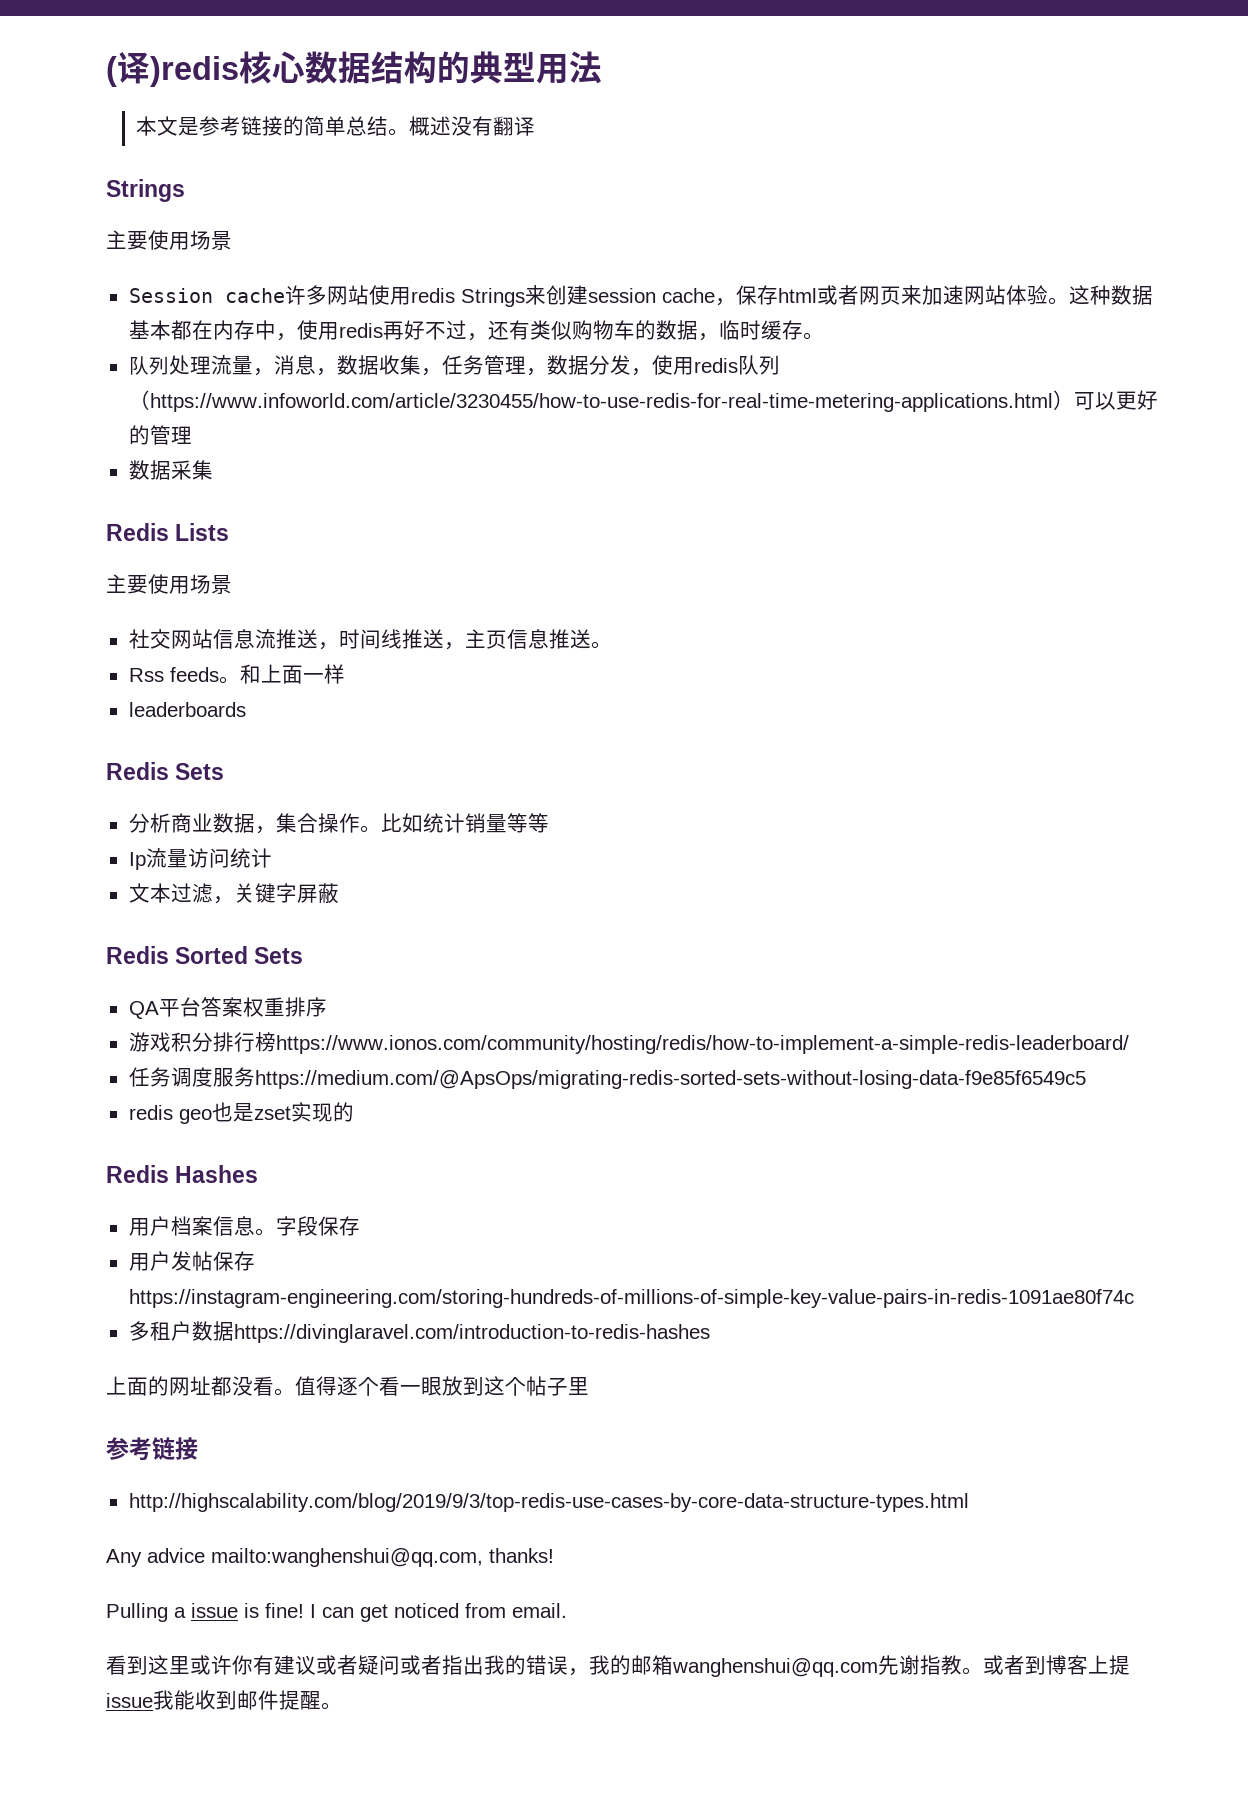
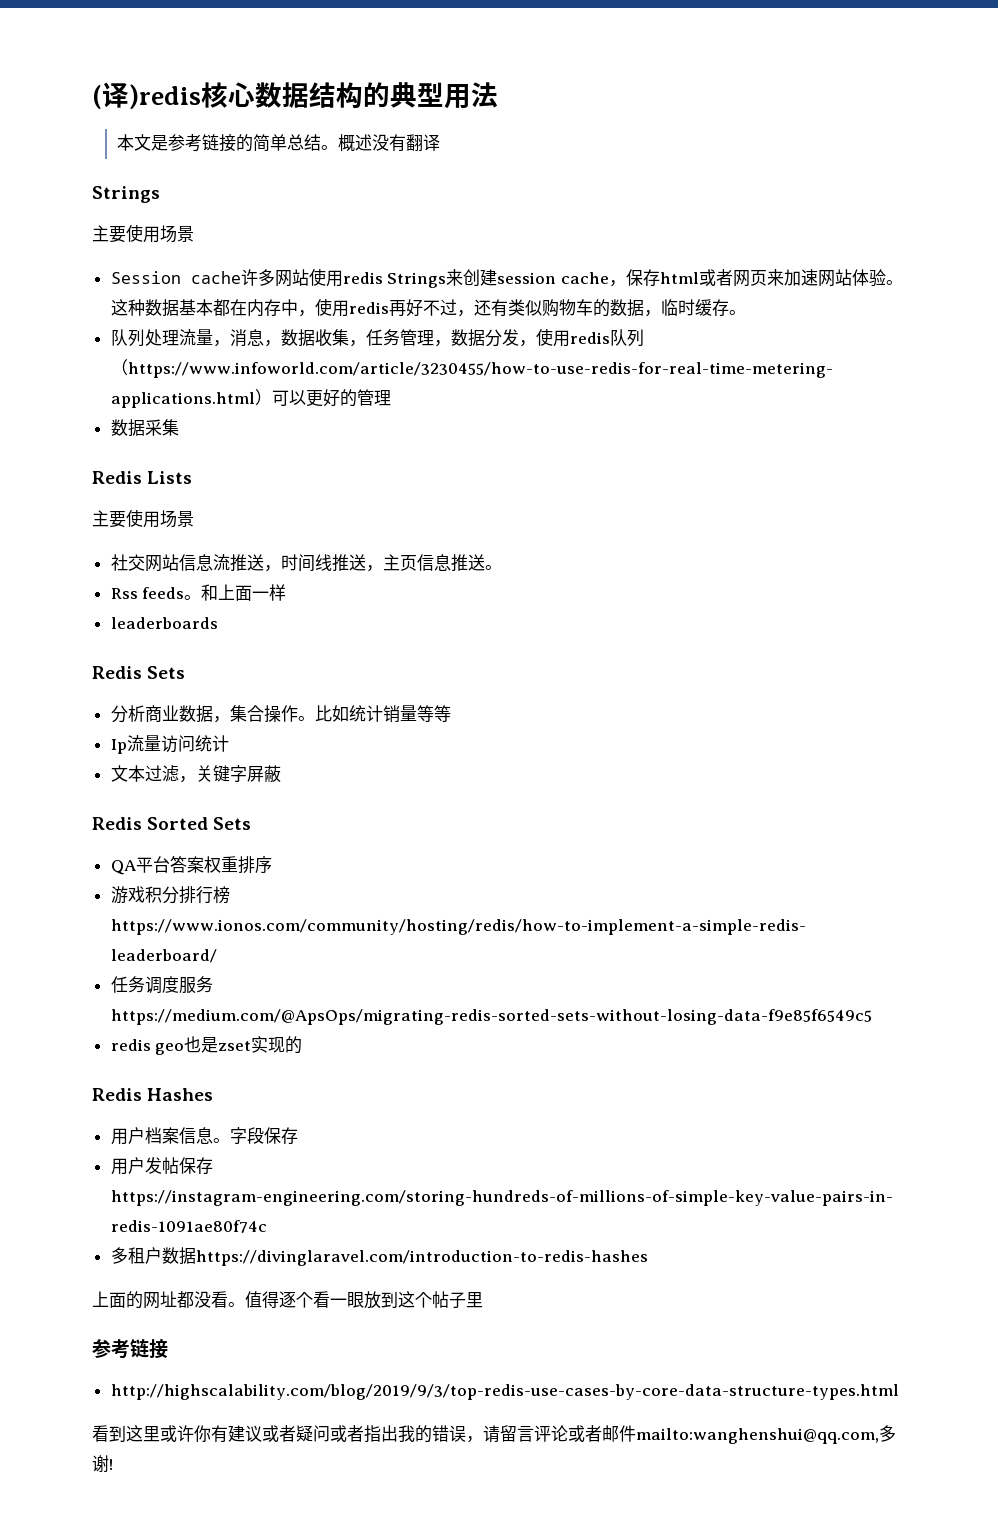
- Any advice mailto:wanghenshui@qq.com, thanks!
- Pulling a issue is fine! I can get noticed from email.
- 看到这里或许你有建议或者疑问或者指出我的错误，我的邮箱wanghenshui@qq.com先谢指教。或者到博客上提issue我能收到邮件提醒。
+ 看到这里或许你有建议或者疑问或者指出我的错误，请留言评论或者邮件mailto:wanghenshui@qq.com,多谢!

